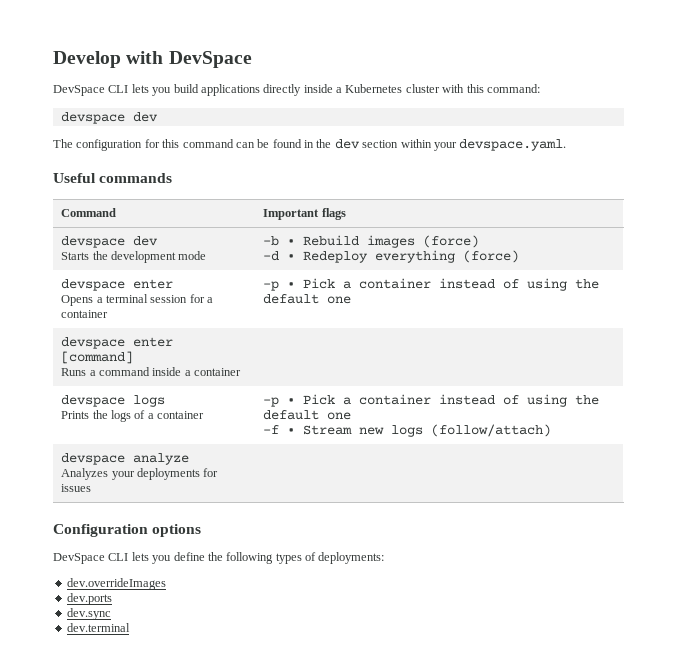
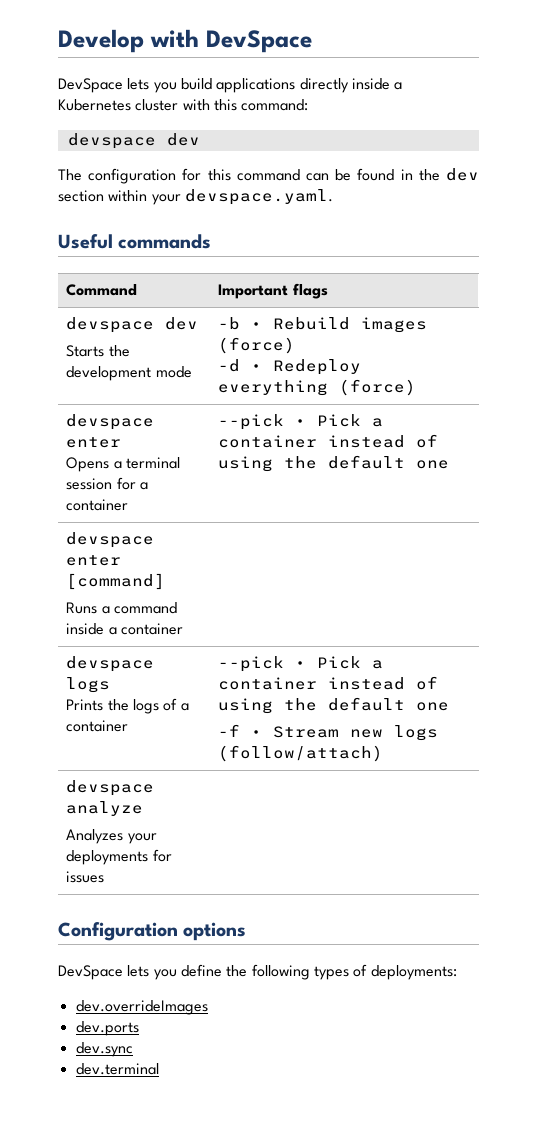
- DevSpace CLI lets you build applications directly inside a Kubernetes cluster with this command:
+ DevSpace lets you build applications directly inside a Kubernetes cluster with this command:
  Command | Important flags
  devspace dev
  Starts the development mode | -b • Rebuild images (force)
  -d • Redeploy everything (force)
  devspace enter
- Opens a terminal session for a container | -p • Pick a container instead of using the default one
+ Opens a terminal session for a container | --pick • Pick a container instead of using the default one
  devspace logs
- Prints the logs of a container | -p • Pick a container instead of using the default one
+ Prints the logs of a container | --pick • Pick a container instead of using the default one
- DevSpace CLI lets you define the following types of deployments:
+ DevSpace lets you define the following types of deployments:

